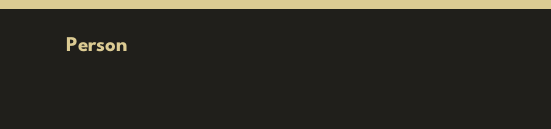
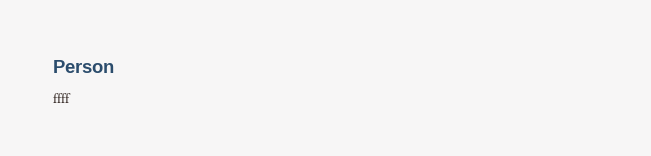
+ ffff

